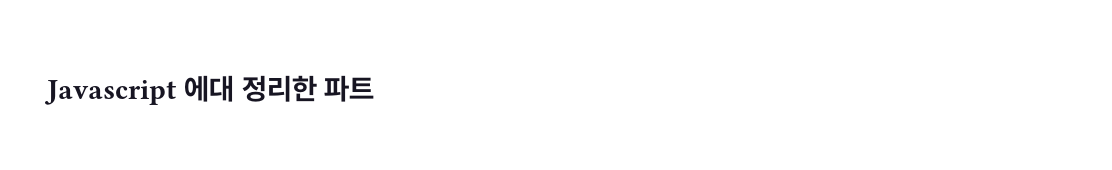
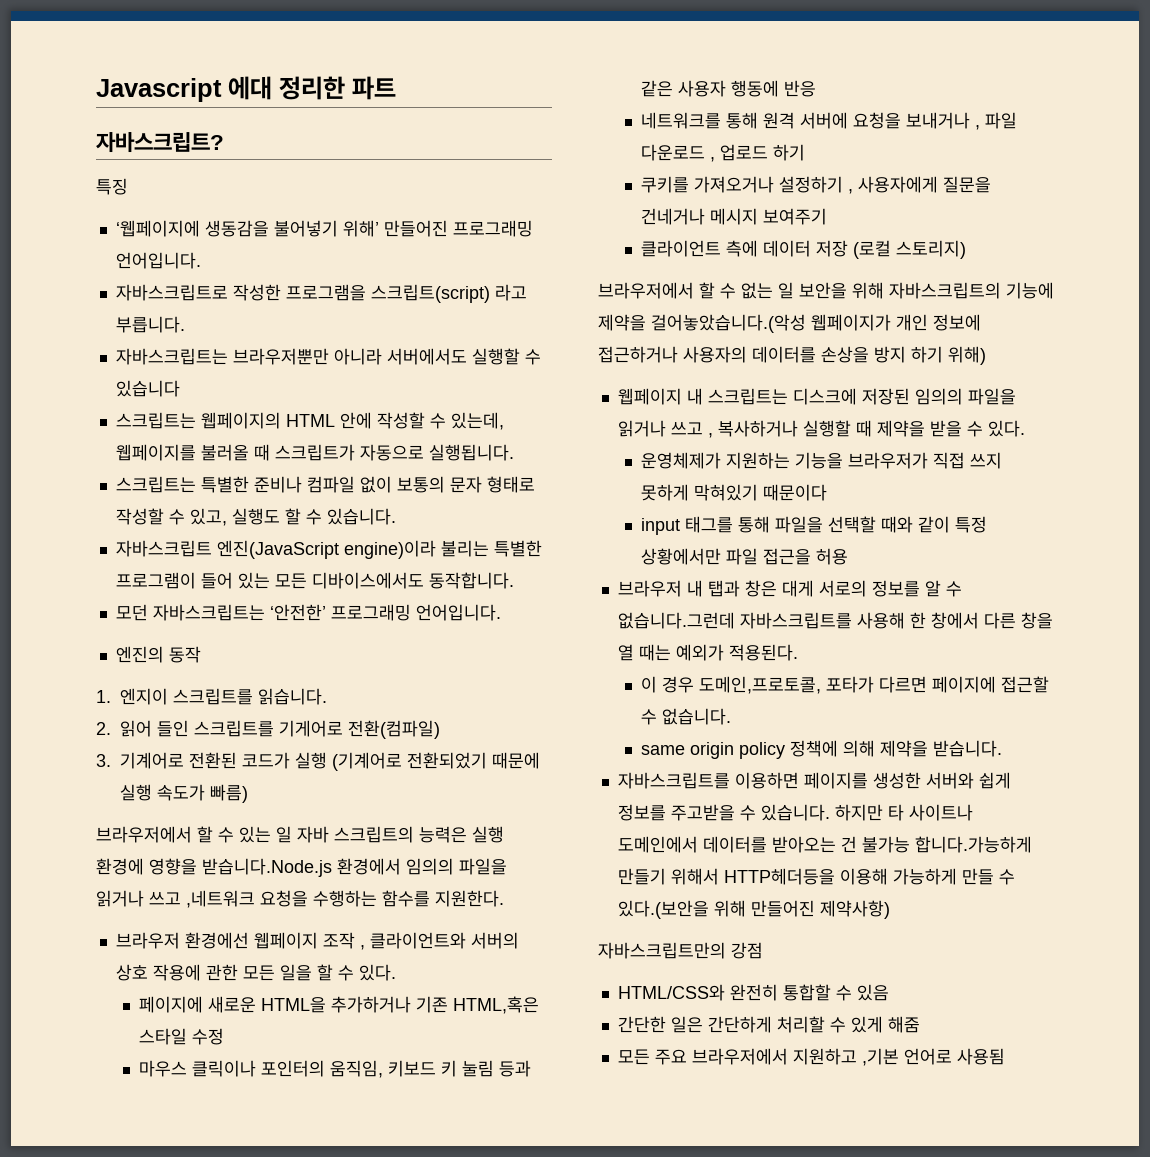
+ 자바스크립트?
+ 특징
+ ‘웹페이지에 생동감을 불어넣기 위해’ 만들어진 프로그래밍 언어입니다.
+ 자바스크립트로 작성한 프로그램을 스크립트(script) 라고 부릅니다.
+ 자바스크립트는 브라우저뿐만 아니라 서버에서도 실행할 수 있습니다
+ 스크립트는 웹페이지의 HTML 안에 작성할 수 있는데, 웹페이지를 불러올 때 스크립트가 자동으로 실행됩니다.
+ 스크립트는 특별한 준비나 컴파일 없이 보통의 문자 형태로 작성할 수 있고, 실행도 할 수 있습니다.
+ 자바스크립트 엔진(JavaScript engine)이라 불리는 특별한 프로그램이 들어 있는 모든 디바이스에서도 동작합니다.
+ 모던 자바스크립트는 ‘안전한’ 프로그래밍 언어입니다.
+ 엔진의 동작
+ 1. 엔지이 스크립트를 읽습니다.
+ 2. 읽어 들인 스크립트를 기게어로 전환(컴파일)
+ 3. 기계어로 전환된 코드가 실행 (기계어로 전환되었기 때문에 실행 속도가 빠름)
+ 브라우저에서 할 수 있는 일 자바 스크립트의 능력은 실행 환경에 영향을 받습니다.Node.js 환경에서 임의의 파일을 읽거나 쓰고 ,네트워크 요청을 수행하는 함수를 지원한다.
+ 브라우저 환경에선 웹페이지 조작 , 클라이언트와 서버의 상호 작용에 관한 모든 일을 할 수 있다.
+ 페이지에 새로운 HTML을 추가하거나 기존 HTML,혹은 스타일 수정
+ 마우스 클릭이나 포인터의 움직임, 키보드 키 눌림 등과 같은 사용자 행동에 반응
+ 네트워크를 통해 원격 서버에 요청을 보내거나 , 파일 다운로드 , 업로드 하기
+ 쿠키를 가져오거나 설정하기 , 사용자에게 질문을 건네거나 메시지 보여주기
+ 클라이언트 측에 데이터 저장 (로컬 스토리지)
+ 브라우저에서 할 수 없는 일 보안을 위해 자바스크립트의 기능에 제약을 걸어놓았습니다.(악성 웹페이지가 개인 정보에 접근하거나 사용자의 데이터를 손상을 방지 하기 위해)
+ 웹페이지 내 스크립트는 디스크에 저장된 임의의 파일을 읽거나 쓰고 , 복사하거나 실행할 때 제약을 받을 수 있다.
+ 운영체제가 지원하는 기능을 브라우저가 직접 쓰지 못하게 막혀있기 때문이다
+ input 태그를 통해 파일을 선택할 때와 같이 특정 상황에서만 파일 접근을 허용
+ 브라우저 내 탭과 창은 대게 서로의 정보를 알 수 없습니다.그런데 자바스크립트를 사용해 한 창에서 다른 창을 열 때는 예외가 적용된다.
+ 이 경우 도메인,프로토콜, 포타가 다르면 페이지에 접근할 수 없습니다.
+ same origin policy 정책에 의해 제약을 받습니다.
+ 자바스크립트를 이용하면 페이지를 생성한 서버와 쉽게 정보를 주고받을 수 있습니다. 하지만 타 사이트나 도메인에서 데이터를 받아오는 건 불가능 합니다.가능하게 만들기 위해서 HTTP헤더등을 이용해 가능하게 만들 수 있다.(보안을 위해 만들어진 제약사항)
+ 자바스크립트만의 강점
+ HTML/CSS와 완전히 통합할 수 있음
+ 간단한 일은 간단하게 처리할 수 있게 해줌
+ 모든 주요 브라우저에서 지원하고 ,기본 언어로 사용됨

